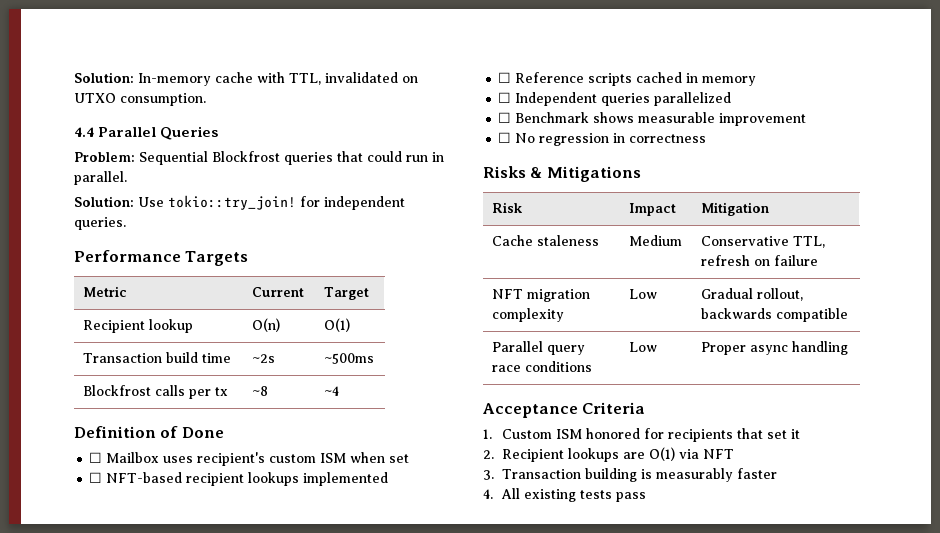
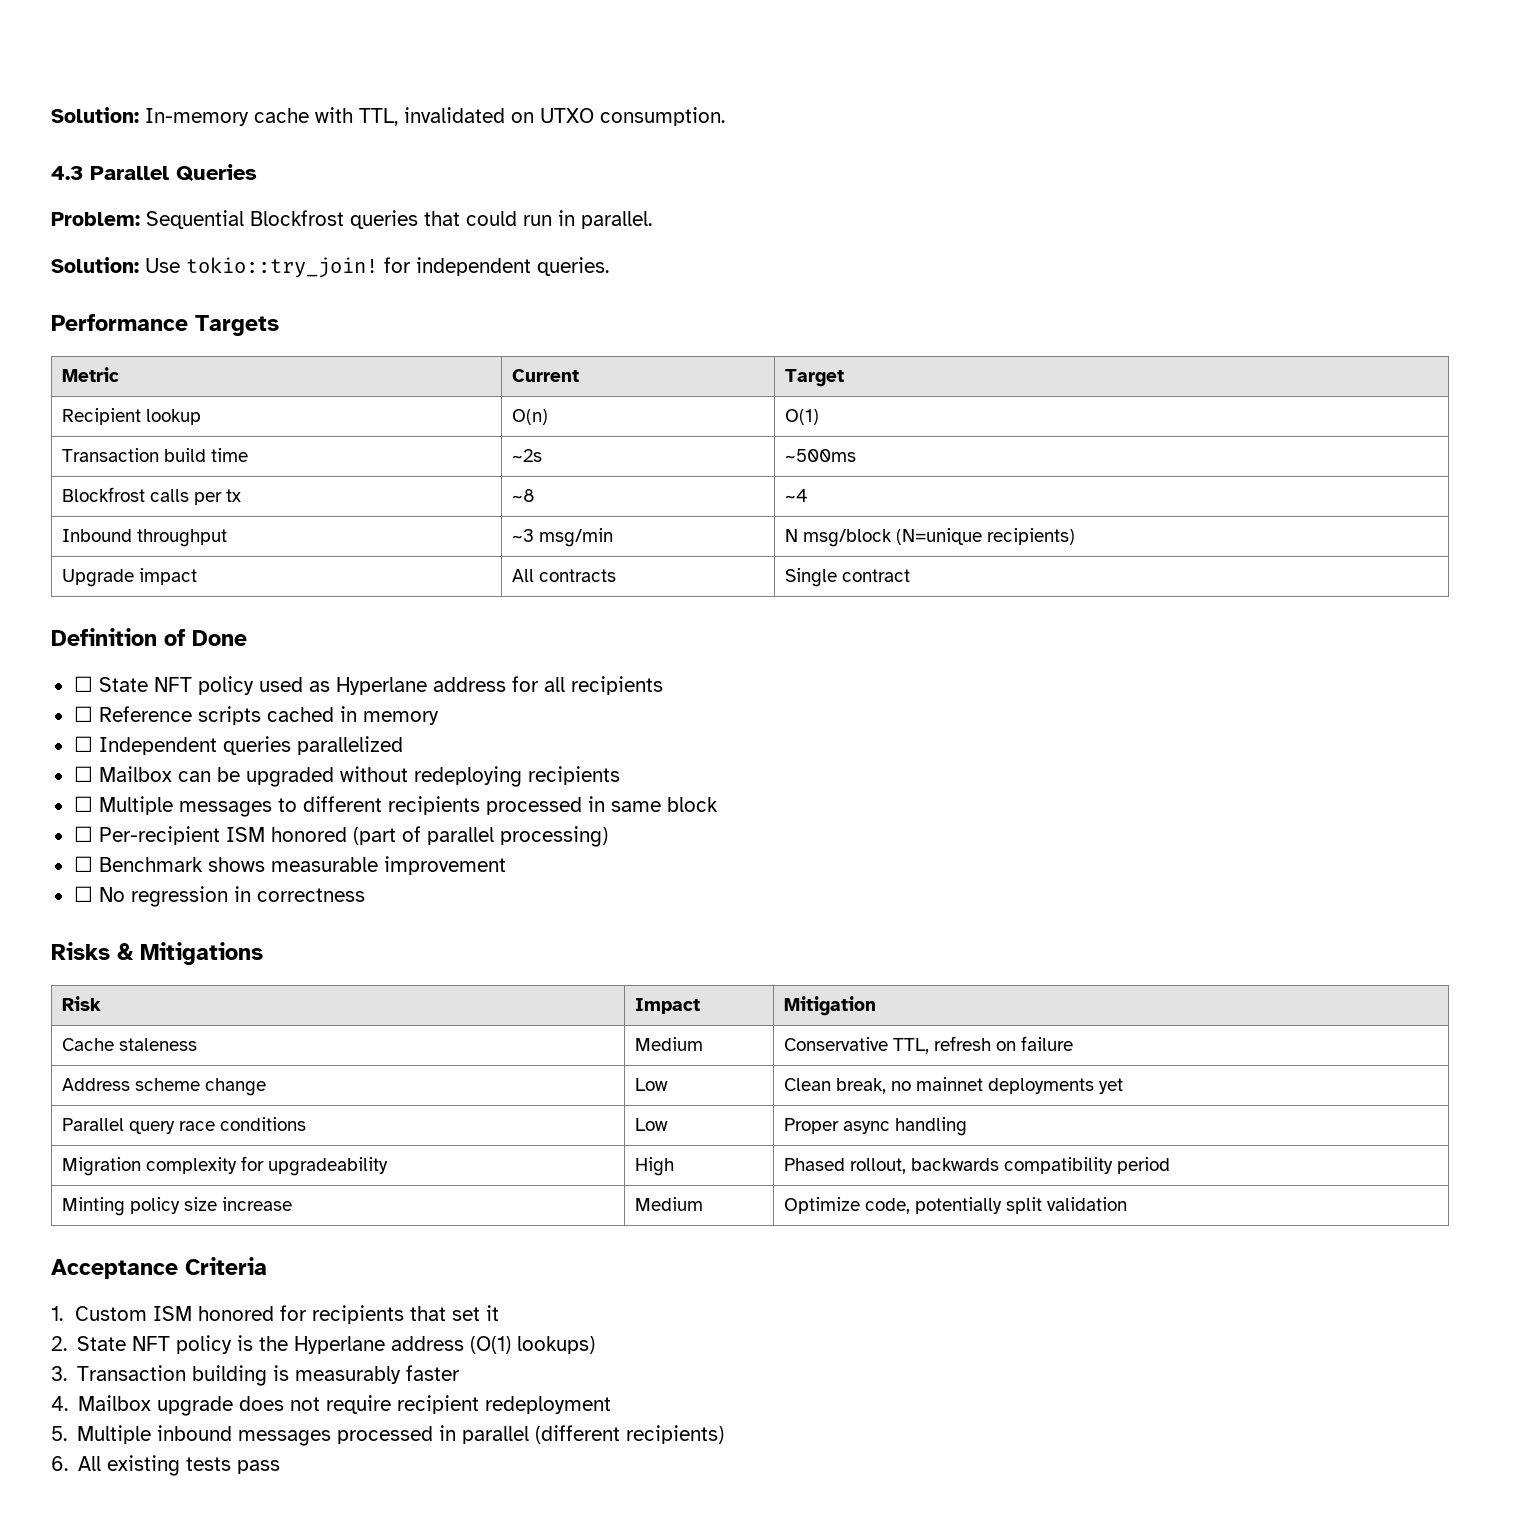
- 4.4 Parallel Queries
+ 4.3 Parallel Queries
+ Inbound throughput | ~3 msg/min | N msg/block (N=unique recipients)
+ Upgrade impact | All contracts | Single contract
  Definition of Done
- ☐ Mailbox uses recipient's custom ISM when set
- ☐ NFT-based recipient lookups implemented
+ ☐ State NFT policy used as Hyperlane address for all recipients
+ ☐ Mailbox can be upgraded without redeploying recipients
+ ☐ Multiple messages to different recipients processed in same block
+ ☐ Per-recipient ISM honored (part of parallel processing)
- NFT migration complexity | Low | Gradual rollout, backwards compatible
+ Address scheme change | Low | Clean break, no mainnet deployments yet
+ Migration complexity for upgradeability | High | Phased rollout, backwards compatibility period
+ Minting policy size increase | Medium | Optimize code, potentially split validation
- 2. Recipient lookups are O(1) via NFT
+ 2. State NFT policy is the Hyperlane address (O(1) lookups)
- 4. All existing tests pass
+ 4. Mailbox upgrade does not require recipient redeployment
+ 5. Multiple inbound messages processed in parallel (different recipients)
+ 6. All existing tests pass

